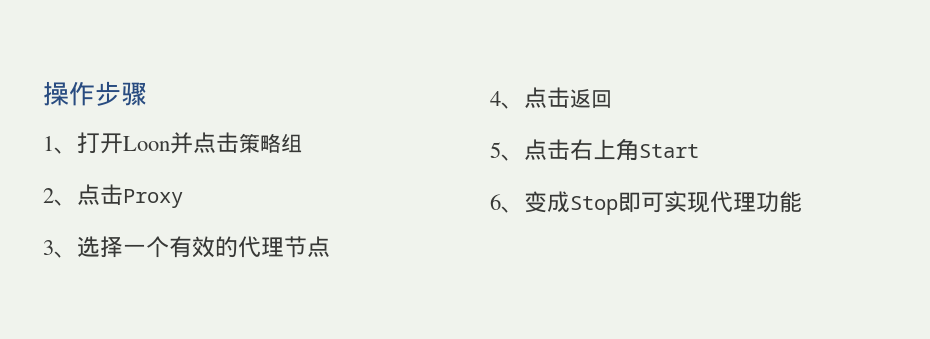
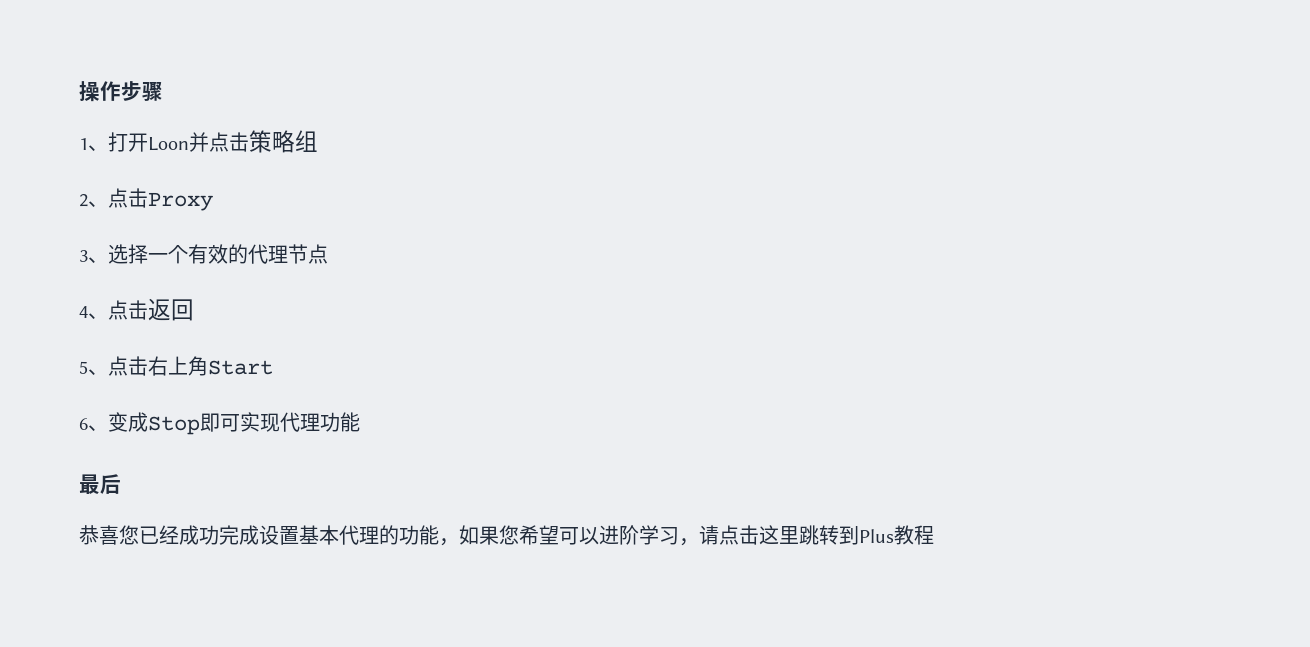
+ 最后
+ 恭喜您已经成功完成设置基本代理的功能，如果您希望可以进阶学习，请点击这里跳转到Plus教程

